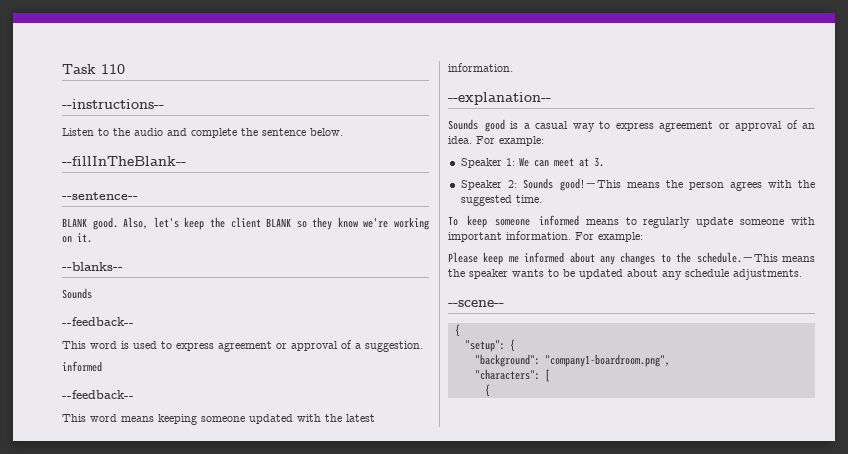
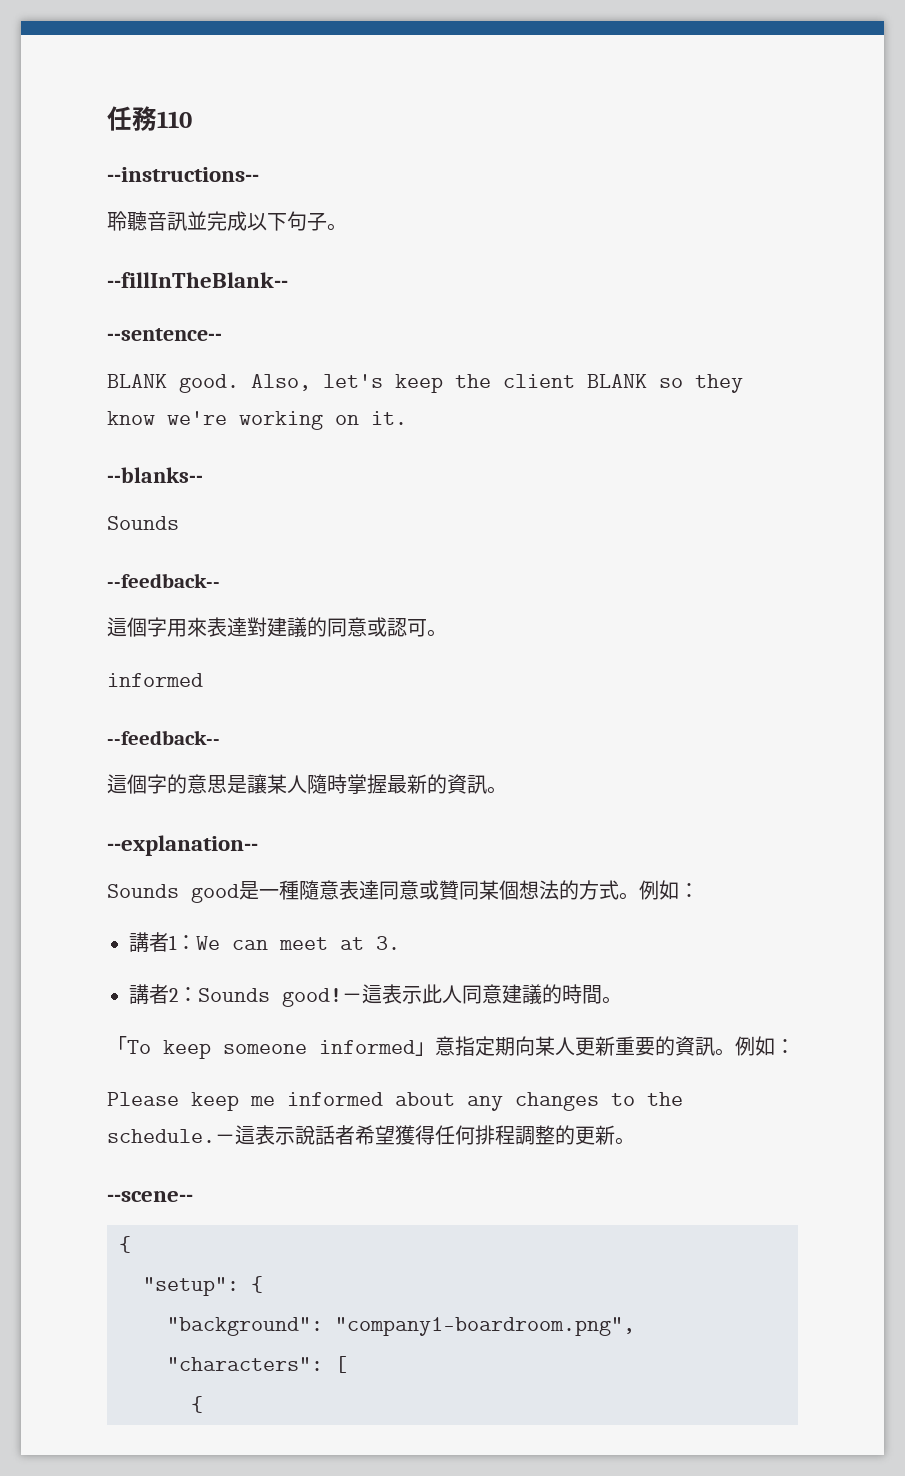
- Task 110
+ 任務110
- Listen to the audio and complete the sentence below.
+ 聆聽音訊並完成以下句子。
- This word is used to express agreement or approval of a suggestion.
+ 這個字用來表達對建議的同意或認可。
  informed
  --feedback--
- This word means keeping someone updated with the latest information.
+ 這個字的意思是讓某人隨時掌握最新的資訊。
  --explanation--
- Sounds good is a casual way to express agreement or approval of an idea. For example:
- Speaker 1: We can meet at 3.
+ Sounds good是一種隨意表達同意或贊同某個想法的方式。例如：
+ 講者1：We can meet at 3.
- Speaker 2: Sounds good!
+ 講者2：Sounds good!
- －This means the person agrees with the suggested time.
- To keep someone informed means to regularly update someone with important information. For example:
+ －這表示此人同意建議的時間。
+ 「To keep someone informed」意指定期向某人更新重要的資訊。例如：
- －This means the speaker wants to be updated about any schedule adjustments.
+ －這表示說話者希望獲得任何排程調整的更新。

